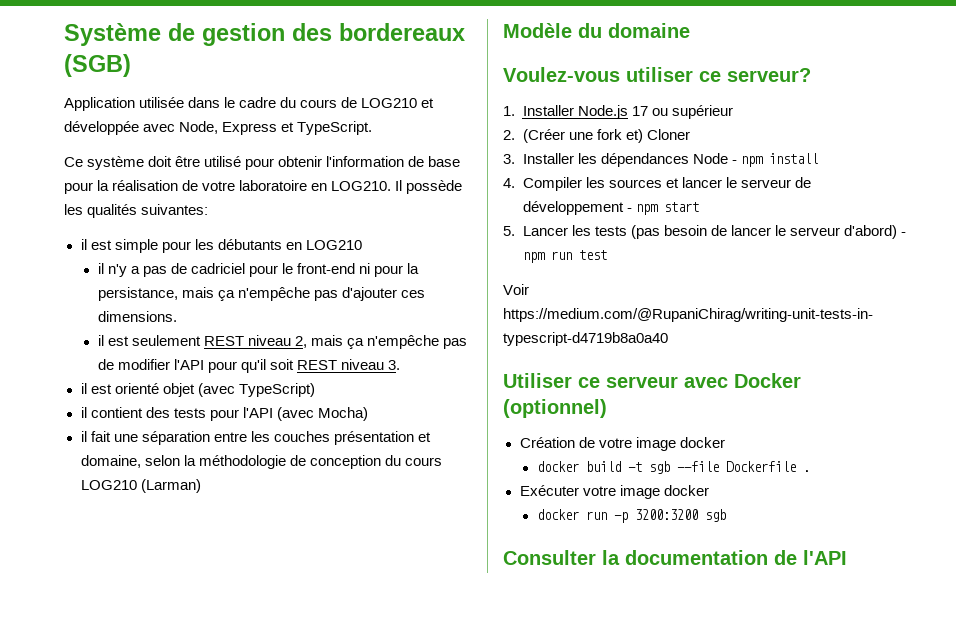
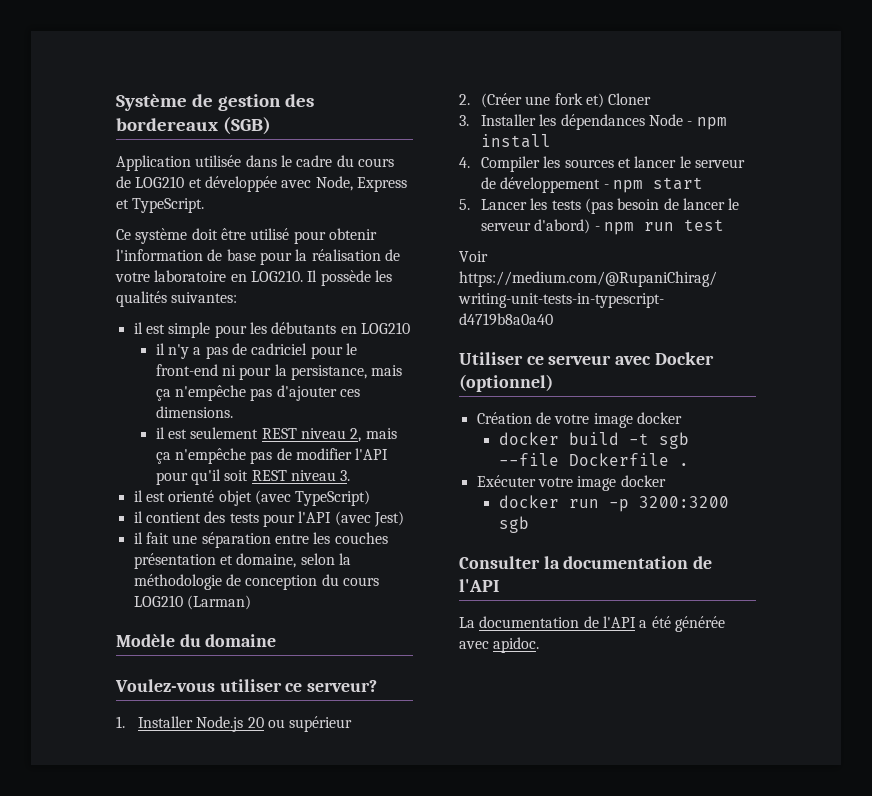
- il contient des tests pour l'API (avec Mocha)
+ il contient des tests pour l'API (avec Jest)
- 1. Installer Node.js 17 ou supérieur
+ 1. Installer Node.js 20 ou supérieur
+ La documentation de l'API a été générée avec apidoc.

